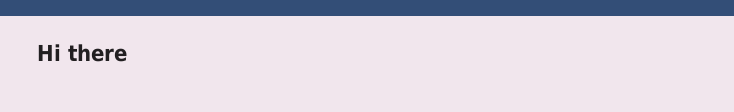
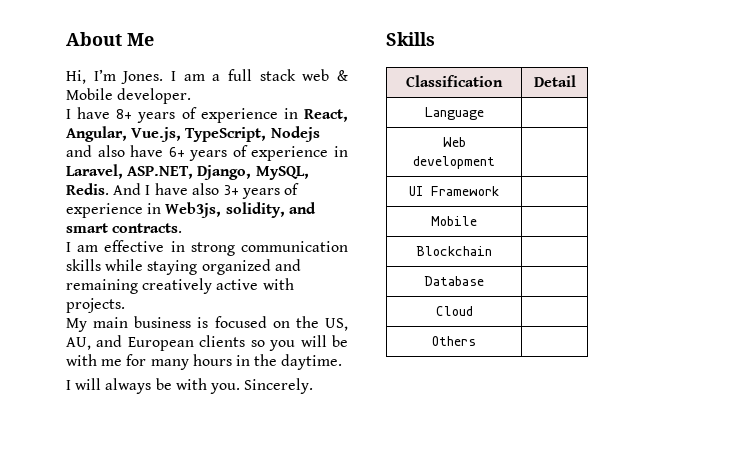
- Hi there
+ About Me
+ Hi, I’m Jones. I am a full stack web & Mobile developer.
+ I have 8+ years of experience in React, Angular, Vue.js, TypeScript, Nodejs and also have 6+ years of experience in Laravel, ASP.NET, Django, MySQL, Redis. And I have also 3+ years of experience in Web3js, solidity, and smart contracts.
+ I am effective in strong communication skills while staying organized and remaining creatively active with projects.
+ My main business is focused on the US, AU, and European clients so you will be with me for many hours in the daytime.
+ I will always be with you. Sincerely.
+ Skills
+ Classification | Detail
+ Language |
+ Web development |
+ UI Framework |
+ Mobile |
+ Blockchain |
+ Database |
+ Cloud |
+ Others |

